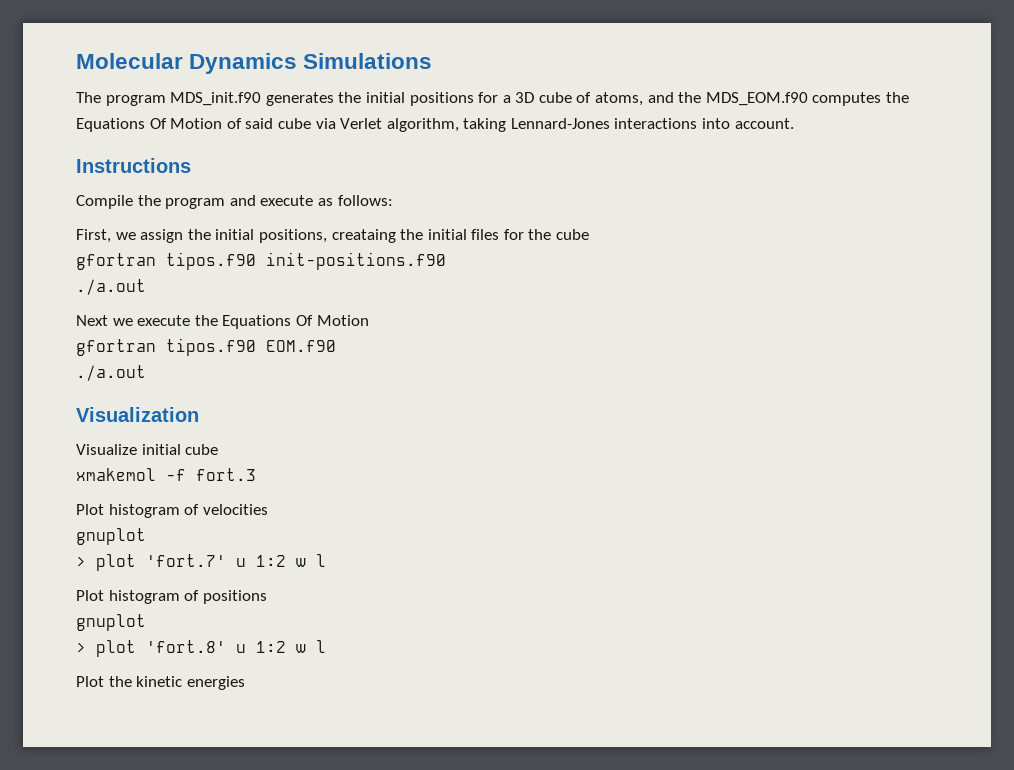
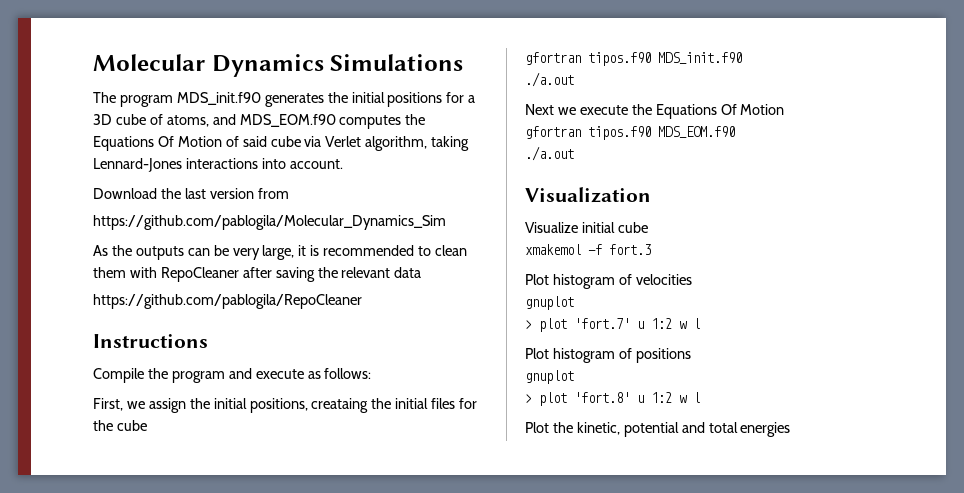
- The program MDS_init.f90 generates the initial positions for a 3D cube of atoms, and the MDS_EOM.f90 computes the Equations Of Motion of said cube via Verlet algorithm, taking Lennard-Jones interactions into account.
+ The program MDS_init.f90 generates the initial positions for a 3D cube of atoms, and MDS_EOM.f90 computes the Equations Of Motion of said cube via Verlet algorithm, taking Lennard-Jones interactions into account.
+ Download the last version from
+ https://github.com/pablogila/Molecular_Dynamics_Sim
+ As the outputs can be very large, it is recommended to clean them with RepoCleaner after saving the relevant data
+ https://github.com/pablogila/RepoCleaner
- gfortran tipos.f90 init-positions.f90
+ gfortran tipos.f90 MDS_init.f90
- gfortran tipos.f90 EOM.f90
+ gfortran tipos.f90 MDS_EOM.f90
- Plot the kinetic energies
+ Plot the kinetic, potential and total energies

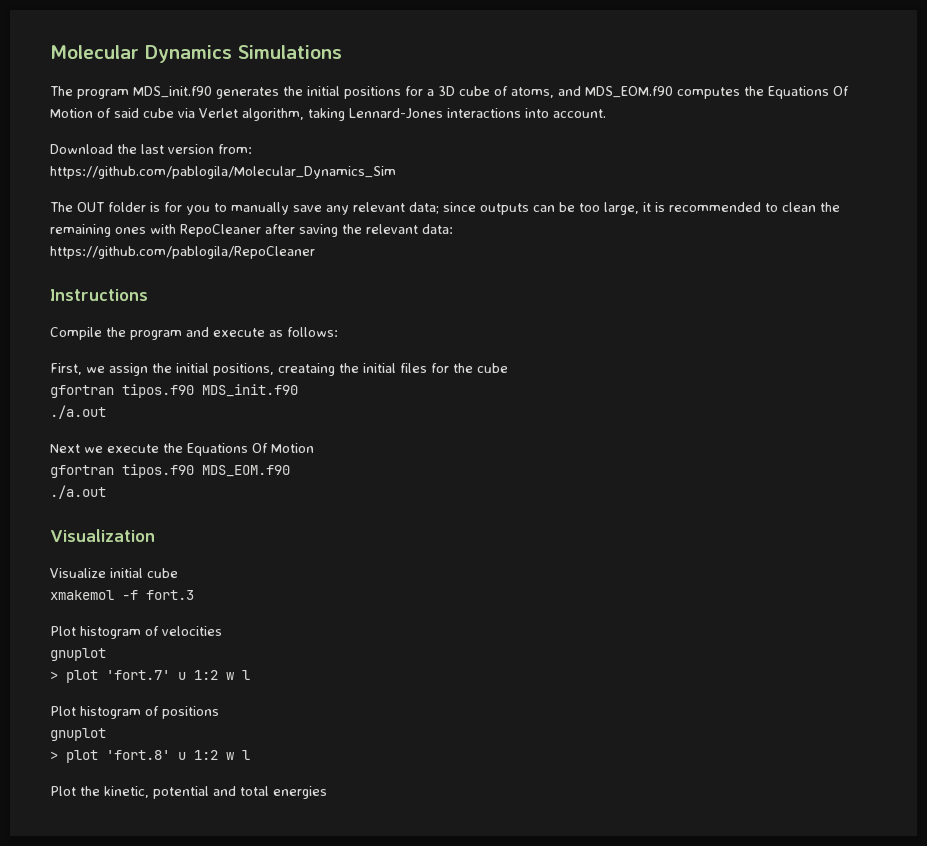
- Download the last version from
+ Download the last version from:
- As the outputs can be very large, it is recommended to clean them with RepoCleaner after saving the relevant data
+ The OUT folder is for you to manually save any relevant data; since outputs can be too large, it is recommended to clean the remaining ones with RepoCleaner after saving the relevant data:

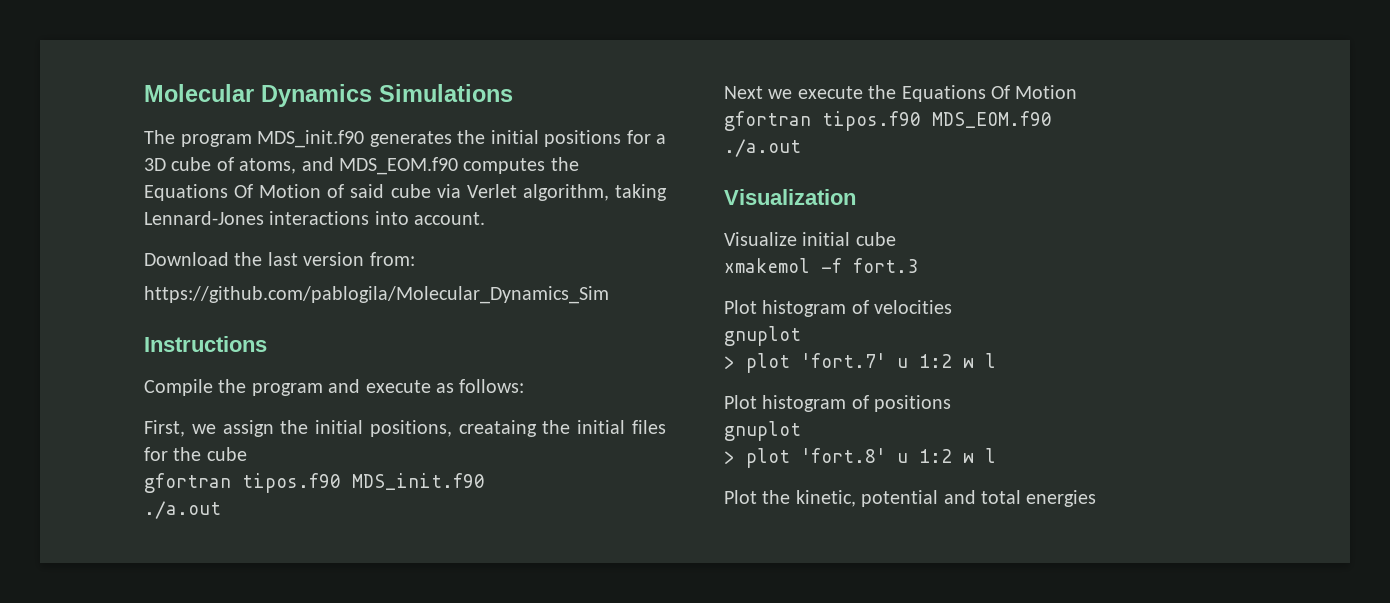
- The OUT folder is for you to manually save any relevant data; since outputs can be too large, it is recommended to clean the remaining ones with RepoCleaner after saving the relevant data:
- https://github.com/pablogila/RepoCleaner

